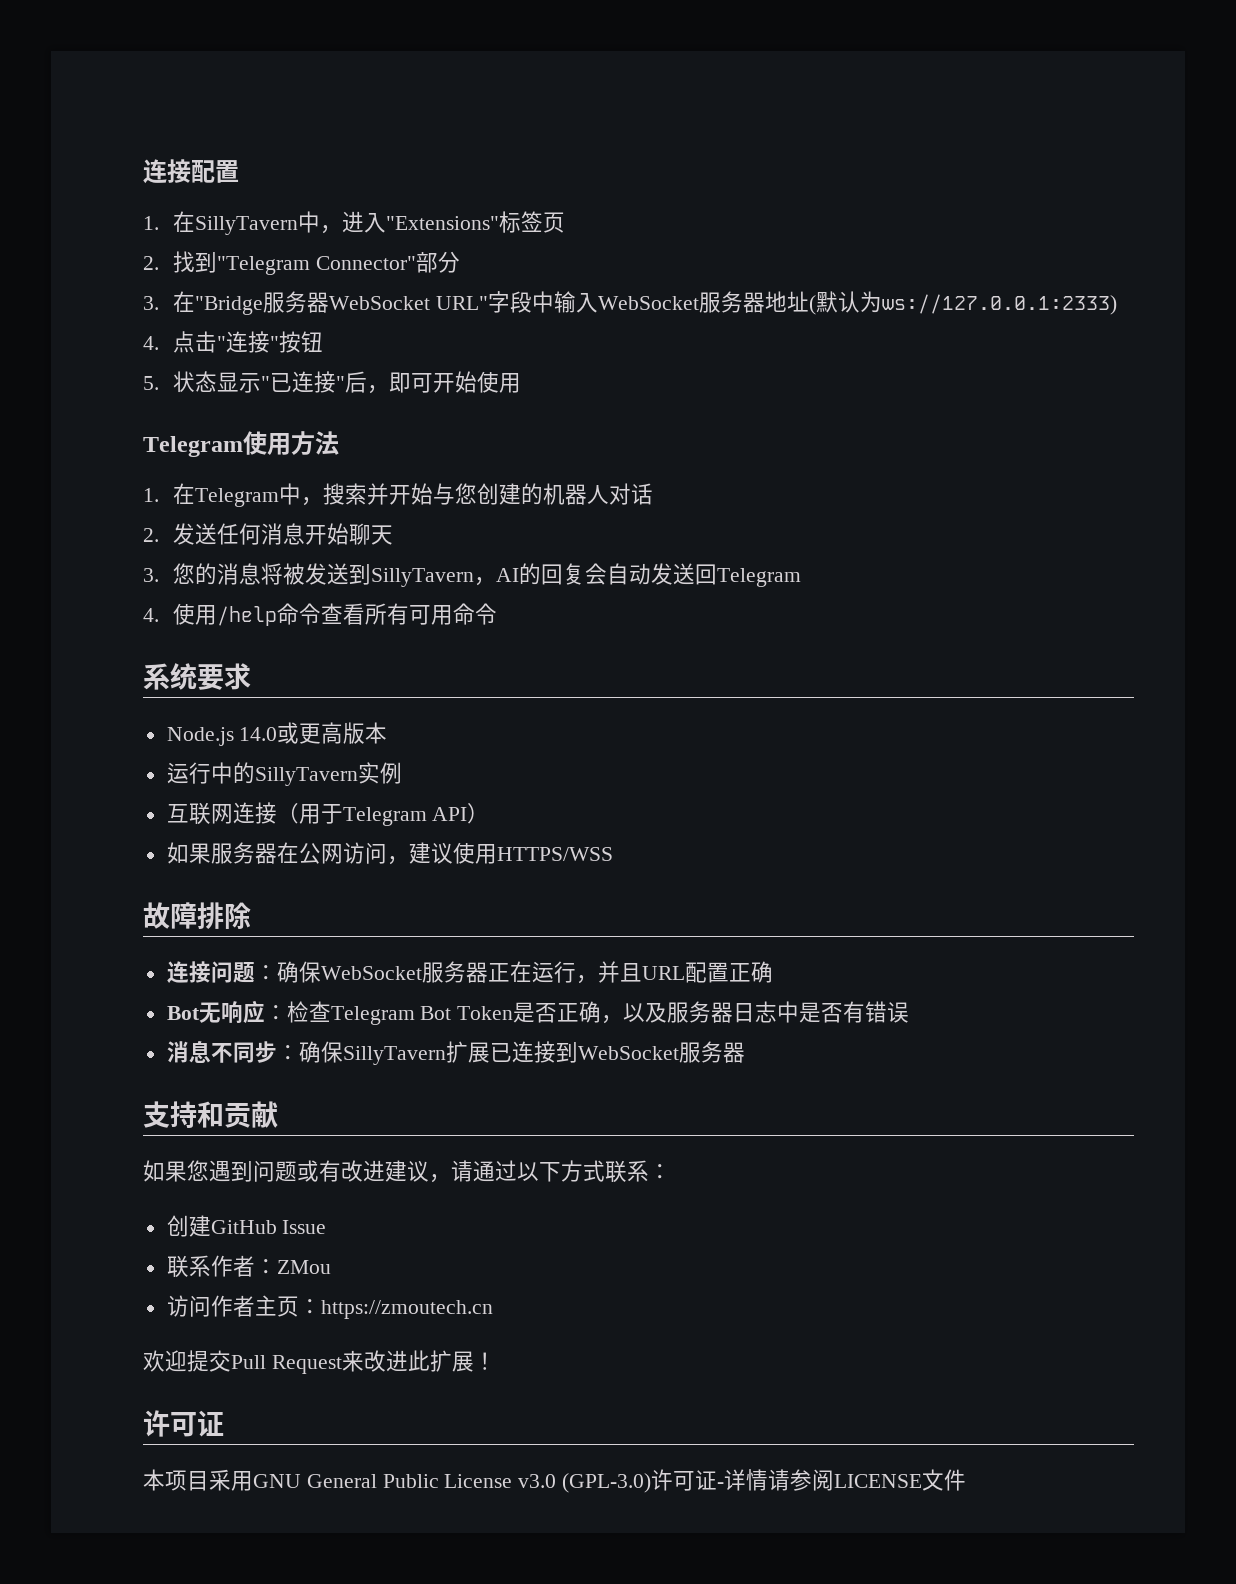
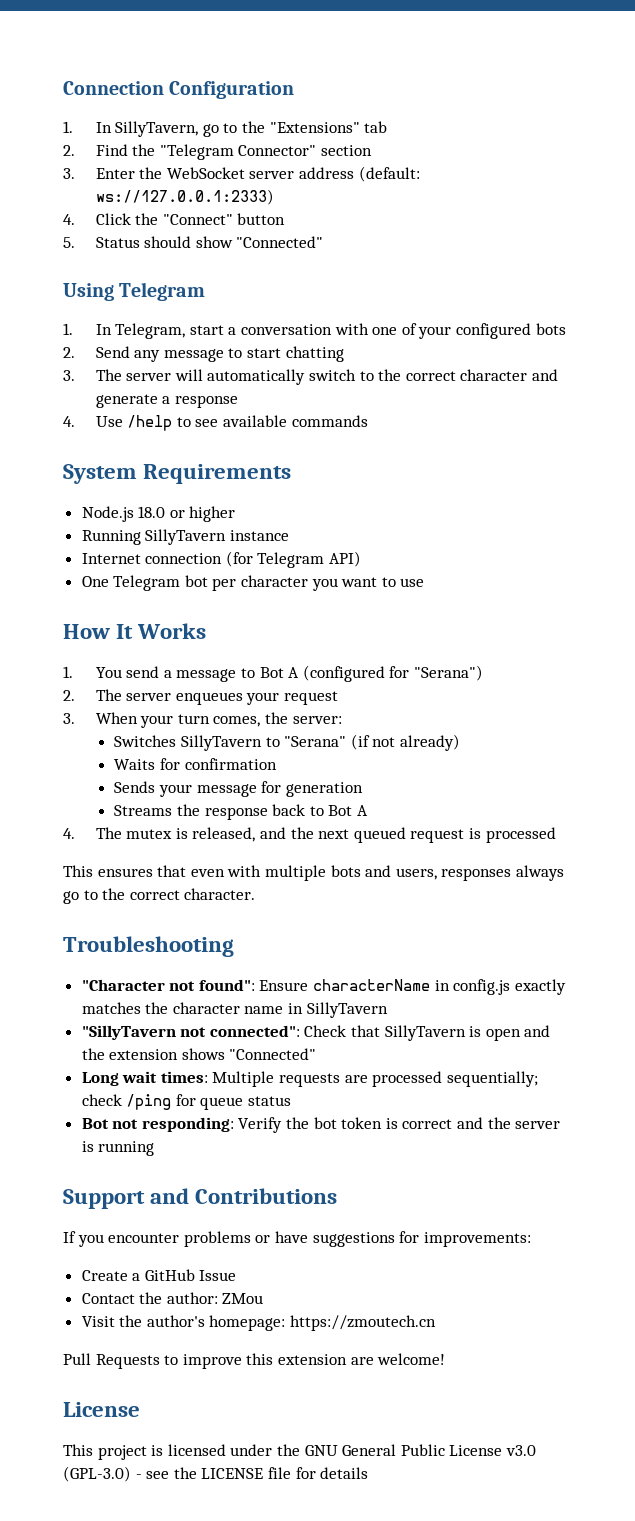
- 连接配置
- 1.在SillyTavern中，进入"Extensions"标签页
- 2.找到"Telegram Connector"部分
- 3.在"Bridge服务器WebSocket URL"字段中输入WebSocket服务器地址(默认为ws://127.0.0.1:2333)
- 4.点击"连接"按钮
- 5.状态显示"已连接"后，即可开始使用
- Telegram使用方法
- 1.在Telegram中，搜索并开始与您创建的机器人对话
- 2.发送任何消息开始聊天
- 3.您的消息将被发送到SillyTavern，AI的回复会自动发送回Telegram
- 4.使用/help命令查看所有可用命令
- 系统要求
- Node.js 14.0或更高版本
- 运行中的SillyTavern实例
- 互联网连接（用于Telegram API）
- 如果服务器在公网访问，建议使用HTTPS/WSS
- 故障排除
- 连接问题：确保WebSocket服务器正在运行，并且URL配置正确
- Bot无响应：检查Telegram Bot Token是否正确，以及服务器日志中是否有错误
- 消息不同步：确保SillyTavern扩展已连接到WebSocket服务器
- 支持和贡献
- 如果您遇到问题或有改进建议，请通过以下方式联系：
- 创建GitHub Issue
- 联系作者：ZMou
- 访问作者主页：https://zmoutech.cn
- 欢迎提交Pull Request来改进此扩展！
- 许可证
- 本项目采用GNU General Public License v3.0 (GPL-3.0)许可证-详情请参阅LICENSE文件
+ Connection Configuration
+ 1. In SillyTavern, go to the "Extensions" tab
+ 2. Find the "Telegram Connector" section
+ 3. Enter the WebSocket server address (default: ws://127.0.0.1:2333)
+ 4. Click the "Connect" button
+ 5. Status should show "Connected"
+ Using Telegram
+ 1. In Telegram, start a conversation with one of your configured bots
+ 2. Send any message to start chatting
+ 3. The server will automatically switch to the correct character and generate a response
+ 4. Use /help to see available commands
+ System Requirements
+ Node.js 18.0 or higher
+ Running SillyTavern instance
+ Internet connection (for Telegram API)
+ One Telegram bot per character you want to use
+ How It Works
+ 1. You send a message to Bot A (configured for "Serana")
+ 2. The server enqueues your request
+ 3. When your turn comes, the server:
+ Switches SillyTavern to "Serana" (if not already)
+ Waits for confirmation
+ Sends your message for generation
+ Streams the response back to Bot A
+ 4. The mutex is released, and the next queued request is processed
+ This ensures that even with multiple bots and users, responses always go to the correct character.
+ Troubleshooting
+ "Character not found": Ensure characterName in config.js exactly matches the character name in SillyTavern
+ "SillyTavern not connected": Check that SillyTavern is open and the extension shows "Connected"
+ Long wait times: Multiple requests are processed sequentially; check /ping for queue status
+ Bot not responding: Verify the bot token is correct and the server is running
+ Support and Contributions
+ If you encounter problems or have suggestions for improvements:
+ Create a GitHub Issue
+ Contact the author: ZMou
+ Visit the author's homepage: https://zmoutech.cn
+ Pull Requests to improve this extension are welcome!
+ License
+ This project is licensed under the GNU General Public License v3.0 (GPL-3.0) - see the LICENSE file for details

